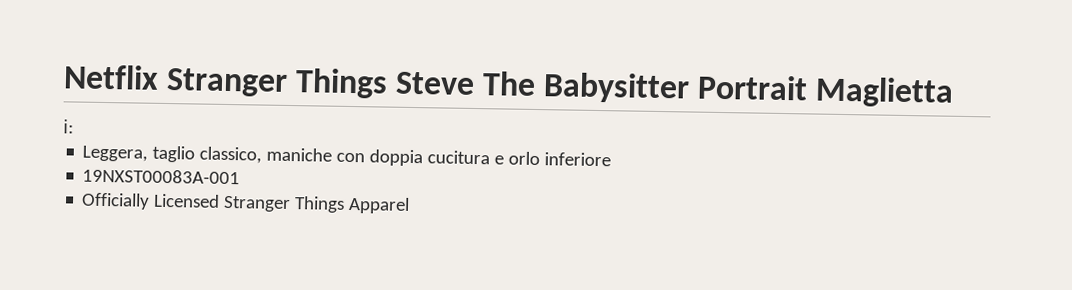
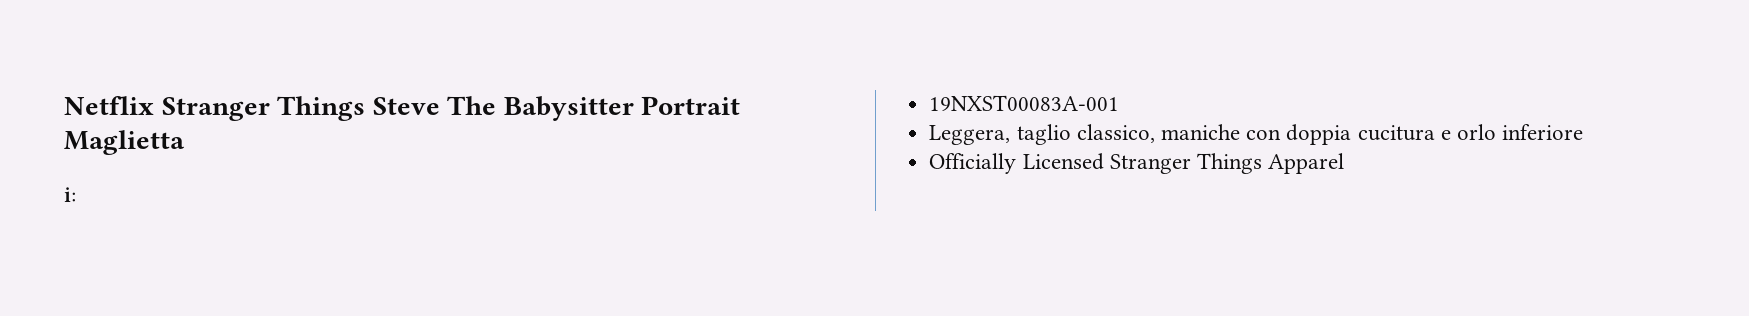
+ 19NXST00083A-001
- 19NXST00083A-001

